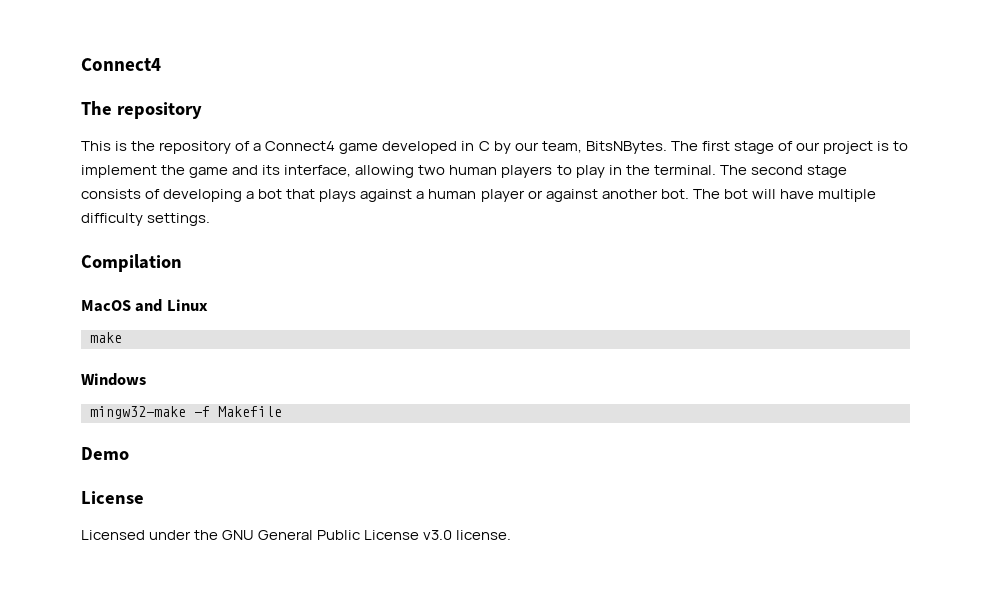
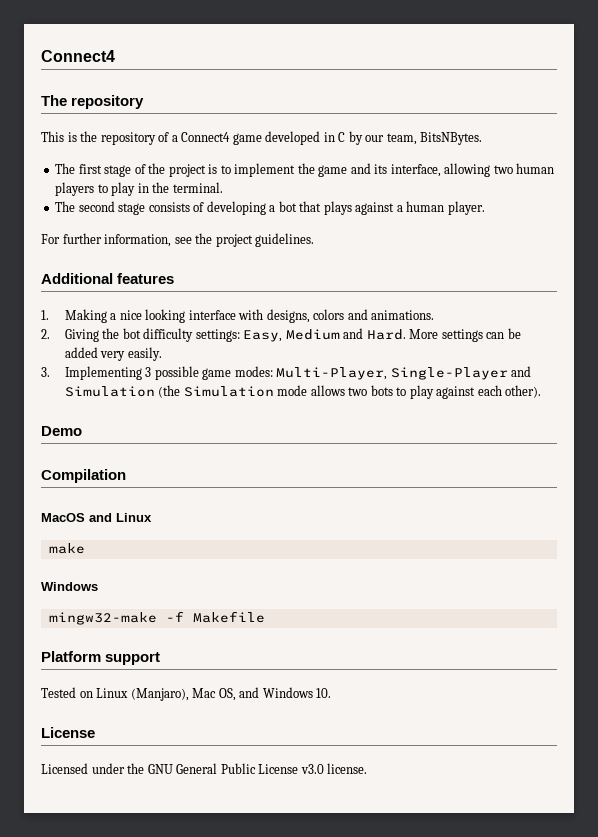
- This is the repository of a Connect4 game developed in C by our team, BitsNBytes. The first stage of our project is to implement the game and its interface, allowing two human players to play in the terminal. The second stage consists of developing a bot that plays against a human player or against another bot. The bot will have multiple difficulty settings.
+ This is the repository of a Connect4 game developed in C by our team, BitsNBytes.
+ The first stage of the project is to implement the game and its interface, allowing two human players to play in the terminal.
+ The second stage consists of developing a bot that plays against a human player.
+ For further information, see the project guidelines.
+ Additional features
+ 1. Making a nice looking interface with designs, colors and animations.
+ 2. Giving the bot difficulty settings: Easy, Medium and Hard. More settings can be added very easily.
+ 3. Implementing 3 possible game modes: Multi-Player, Single-Player and Simulation (the Simulation mode allows two bots to play against each other).
+ Demo
- Demo
+ Platform support
+ Tested on Linux (Manjaro), Mac OS, and Windows 10.

